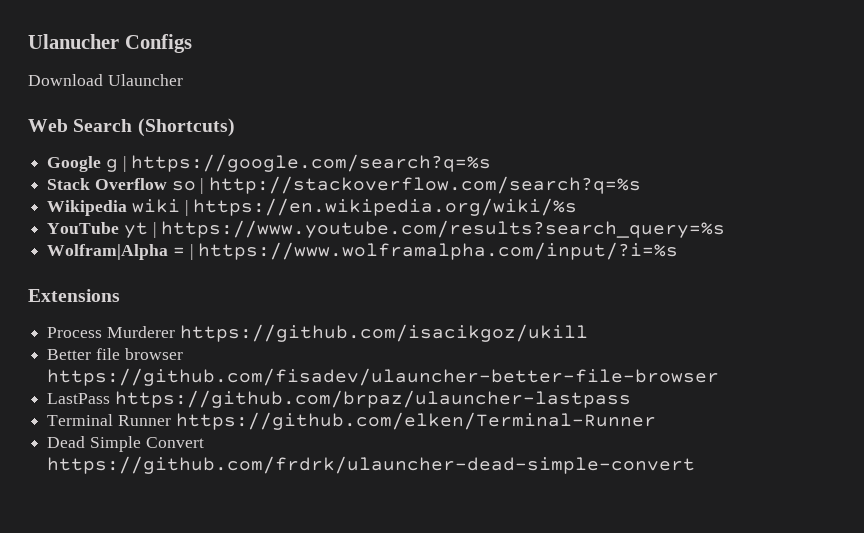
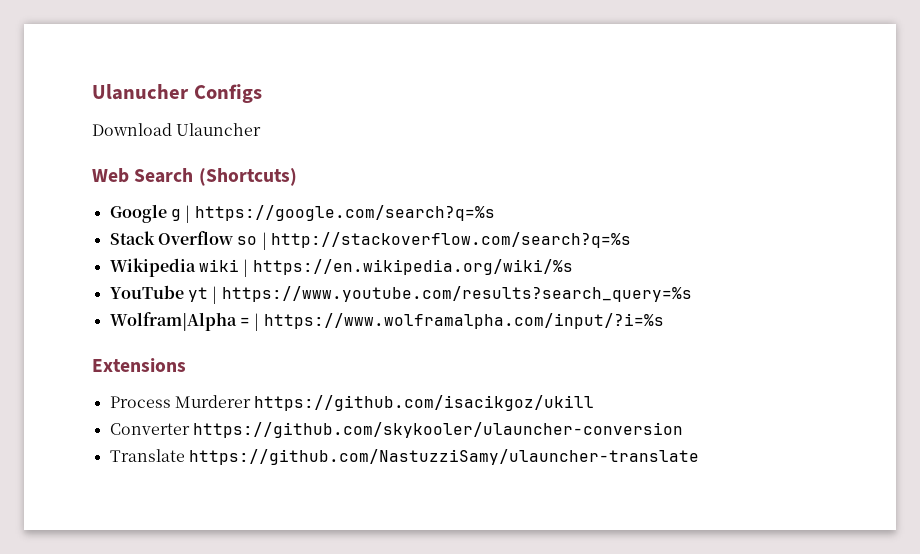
- Better file browser https://github.com/fisadev/ulauncher-better-file-browser
- LastPass https://github.com/brpaz/ulauncher-lastpass
- Terminal Runner https://github.com/elken/Terminal-Runner
- Dead Simple Convert https://github.com/frdrk/ulauncher-dead-simple-convert
+ Converter https://github.com/skykooler/ulauncher-conversion
+ Translate https://github.com/NastuzziSamy/ulauncher-translate

